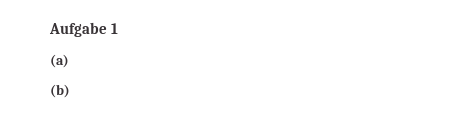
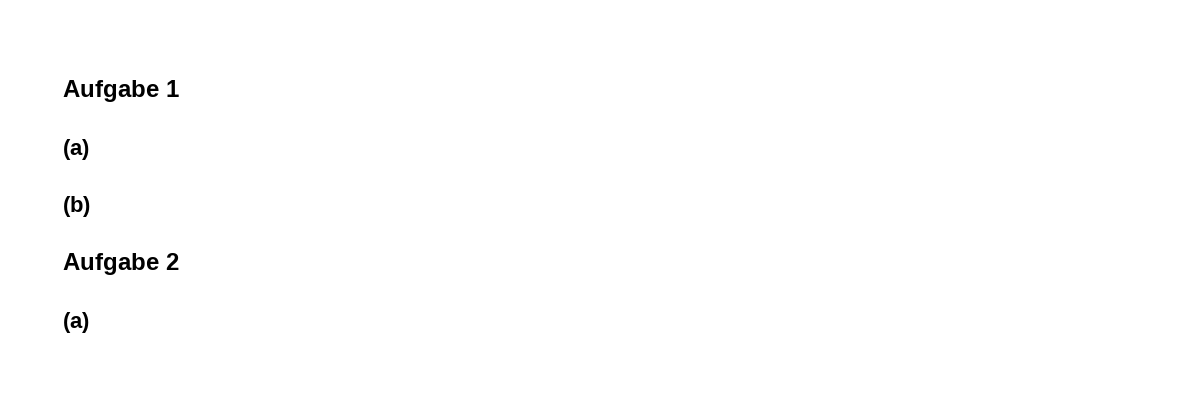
+ Aufgabe 2
+ (a)

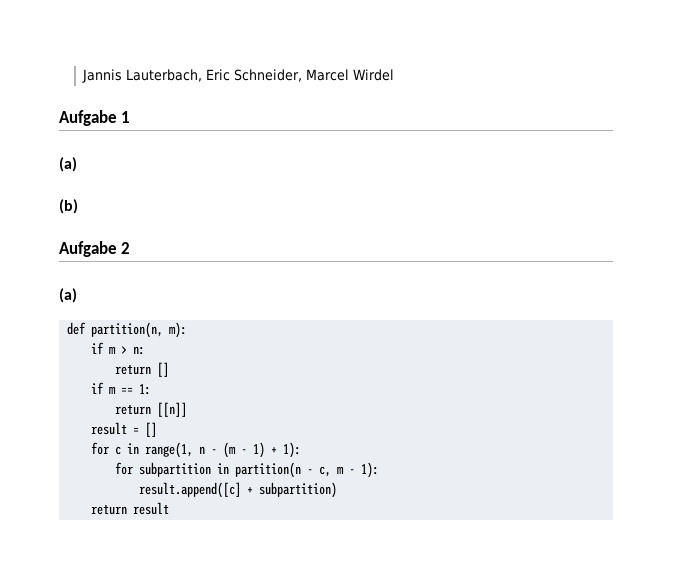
+ Jannis Lauterbach, Eric Schneider, Marcel Wirdel
+ def partition(n, m):
+ if m > n:
+ return []
+ if m == 1:
+ return [[n]]
+ result = []
+ for c in range(1, n - (m - 1) + 1):
+ for subpartition in partition(n - c, m - 1):
+ result.append([c] + subpartition)
+ return result

